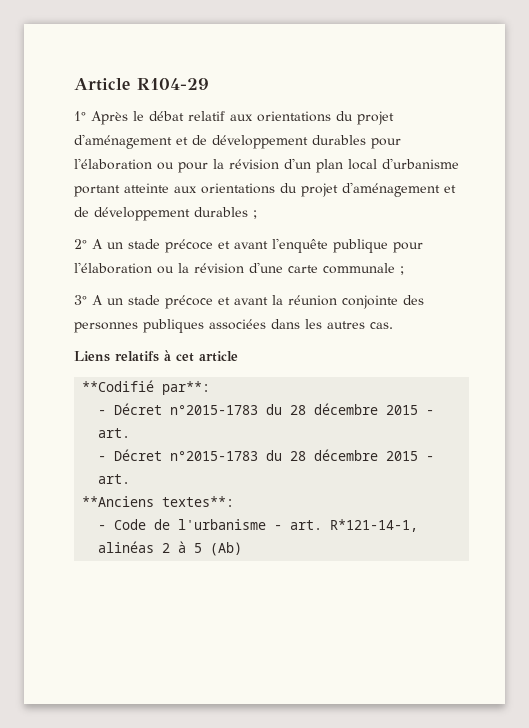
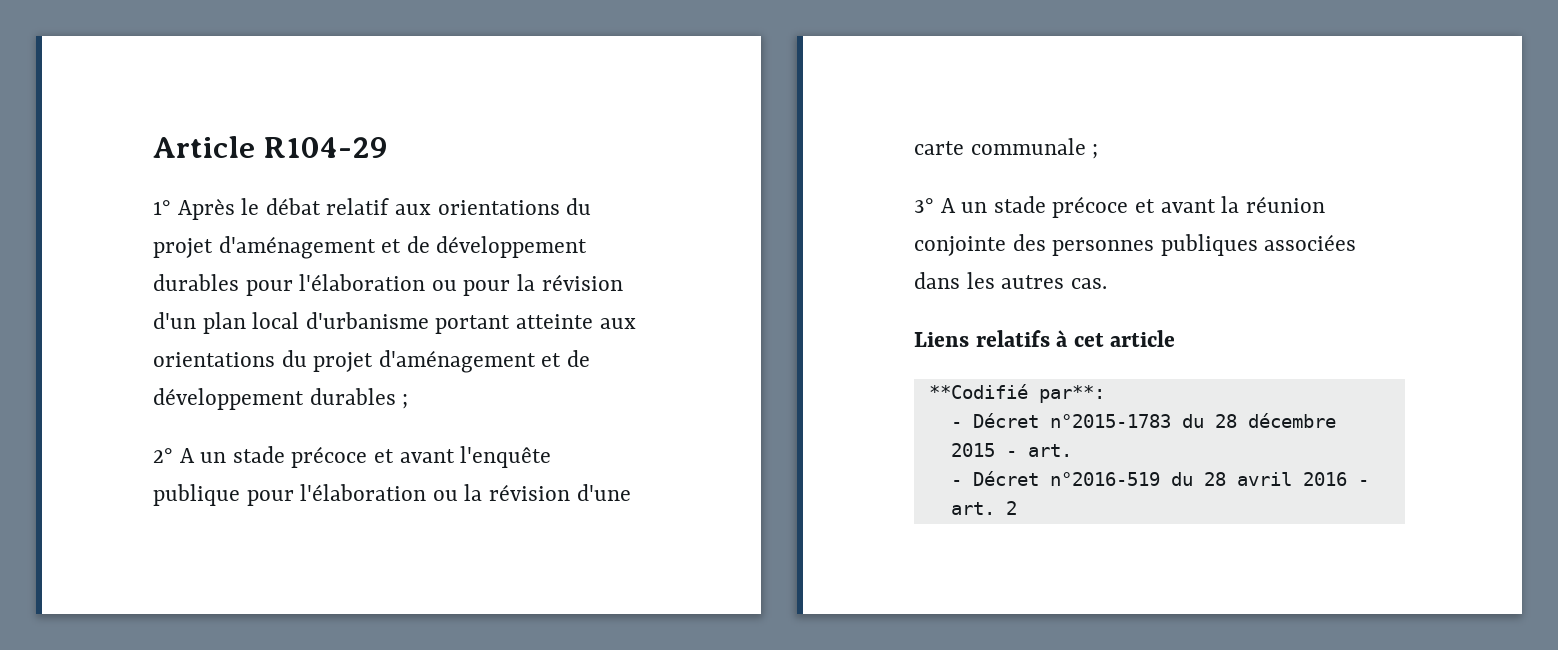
  **Codifié par**:
  - Décret n°2015-1783 du 28 décembre 2015 - art.
- - Décret n°2015-1783 du 28 décembre 2015 - art.
- **Anciens textes**:
- - Code de l'urbanisme - art. R*121-14-1, alinéas 2 à 5 (Ab)
+ - Décret n°2016-519 du 28 avril 2016 - art. 2

